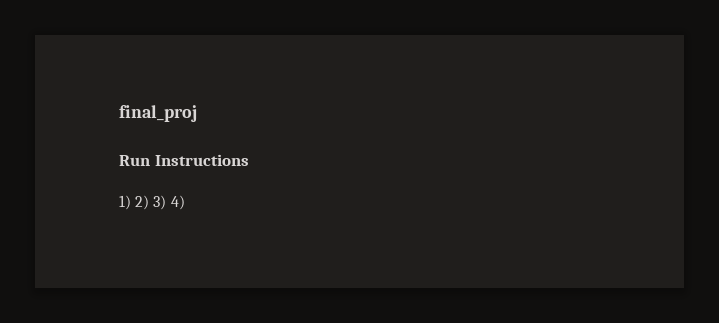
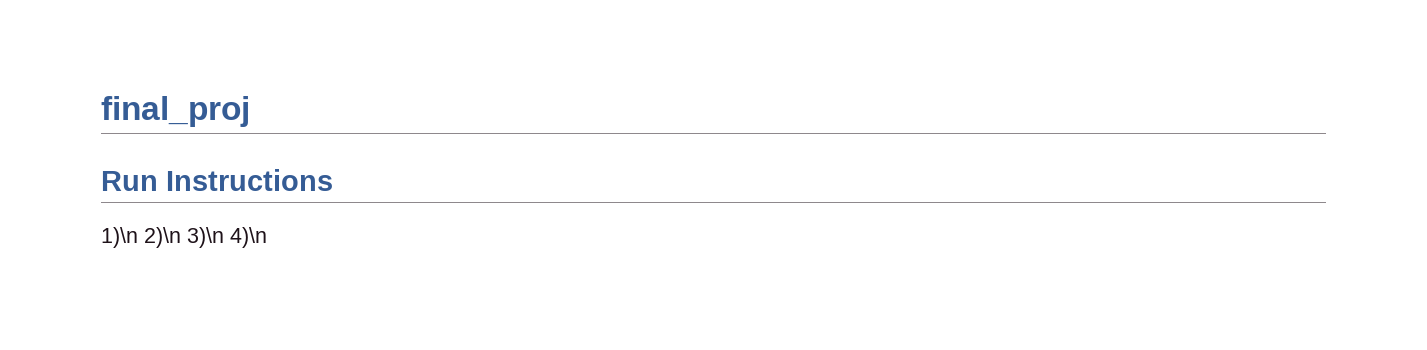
- 1) 2) 3) 4)
+ 1)\n 2)\n 3)\n 4)\n

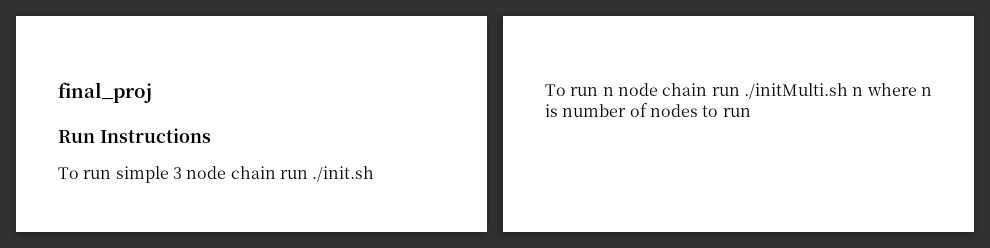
- 1)\n 2)\n 3)\n 4)\n
+ To run simple 3 node chain run ./init.sh
+ To run n node chain run ./initMulti.sh n where n is number of nodes to run

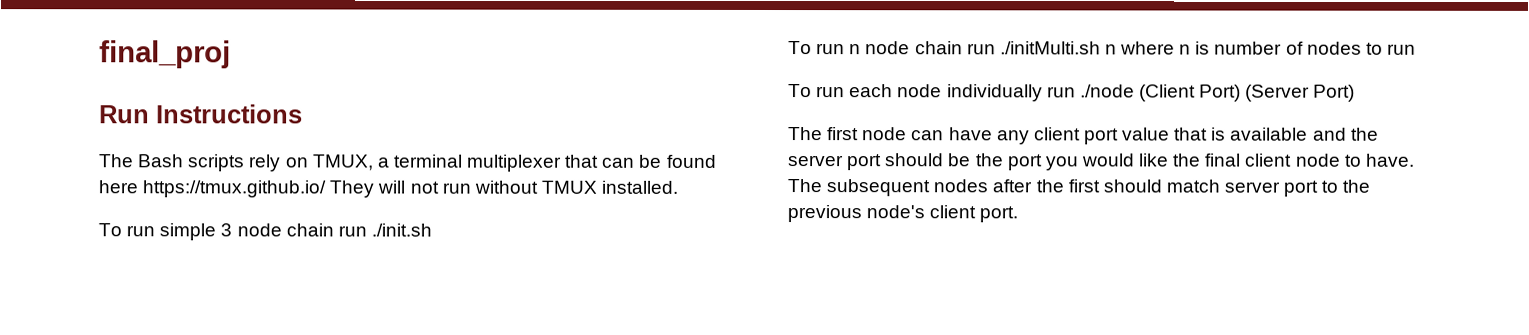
+ The Bash scripts rely on TMUX, a terminal multiplexer that can be found here https://tmux.github.io/ They will not run without TMUX installed.
+ To run each node individually run ./node (Client Port) (Server Port)
+ The first node can have any client port value that is available and the server port should be the port you would like the final client node to have. The subsequent nodes after the first should match server port to the previous node's client port.

